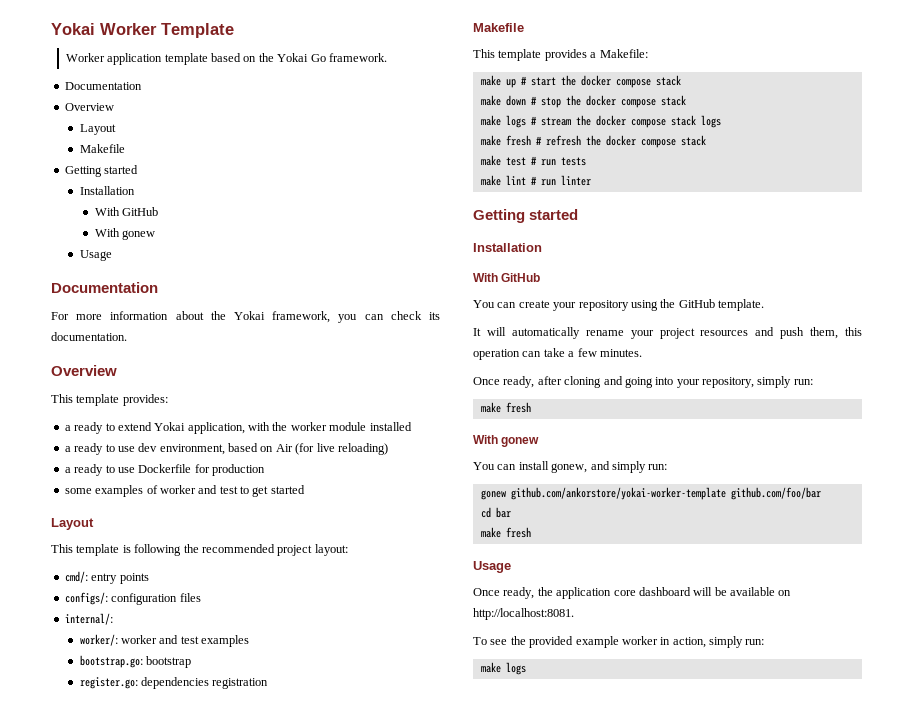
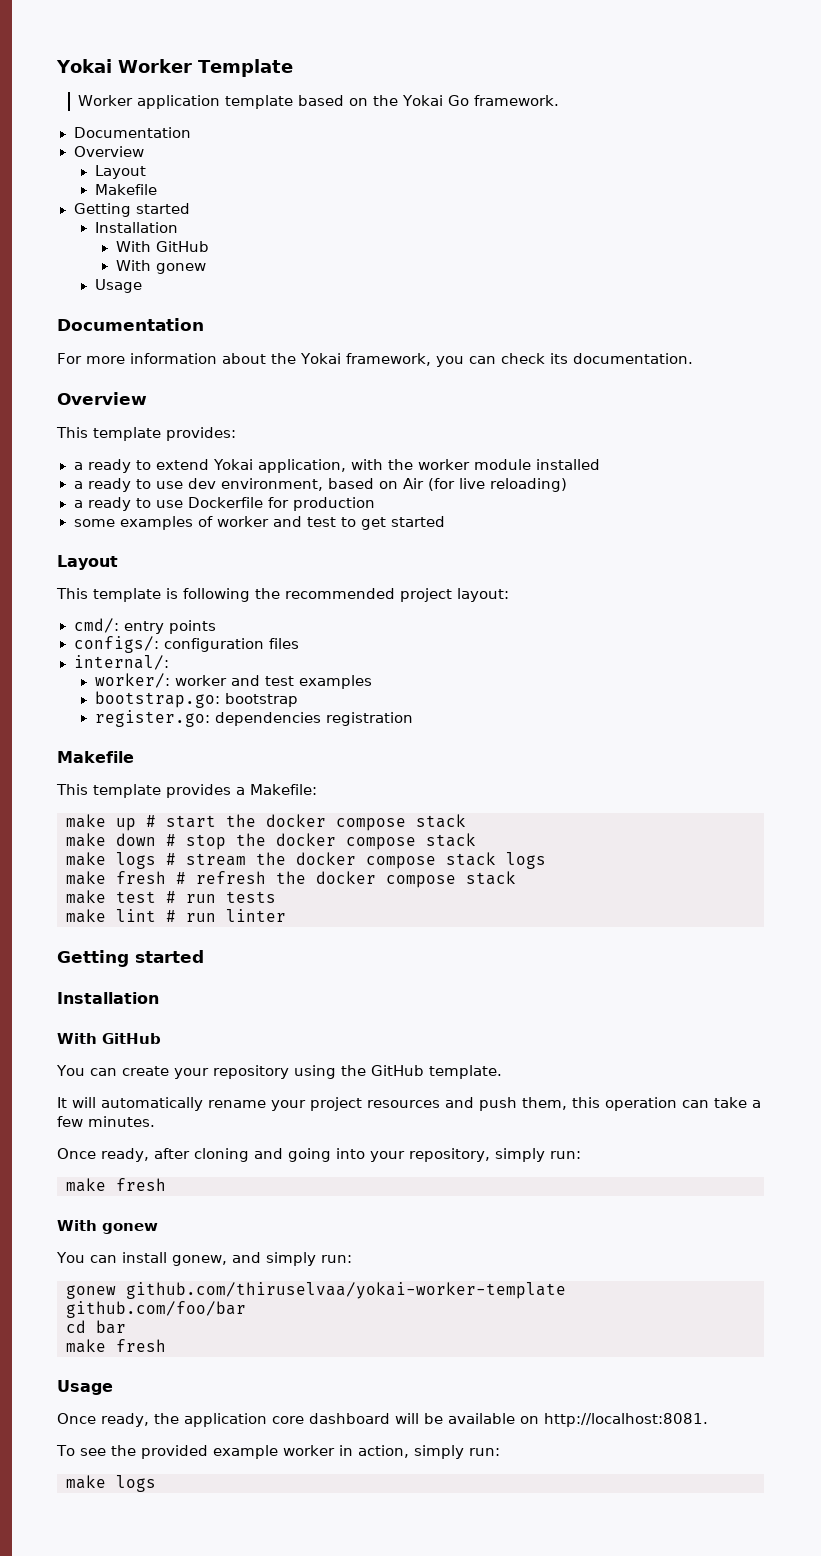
- gonew github.com/ankorstore/yokai-worker-template github.com/foo/bar
+ gonew github.com/thiruselvaa/yokai-worker-template github.com/foo/bar

